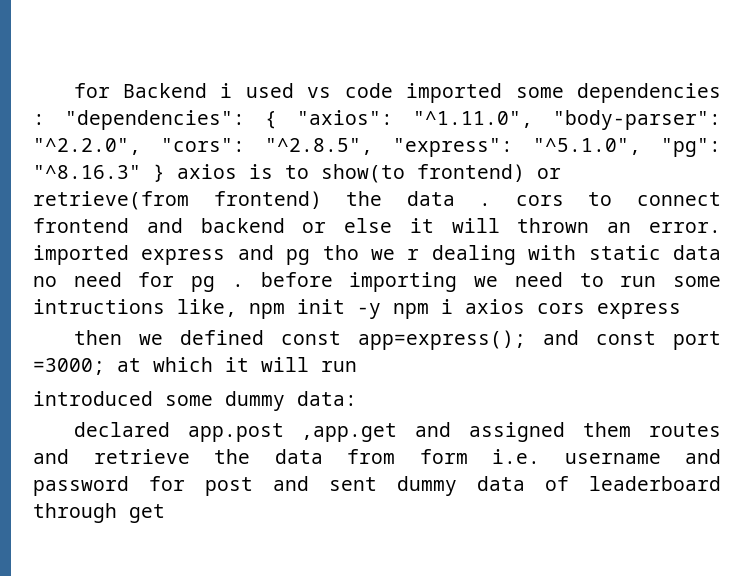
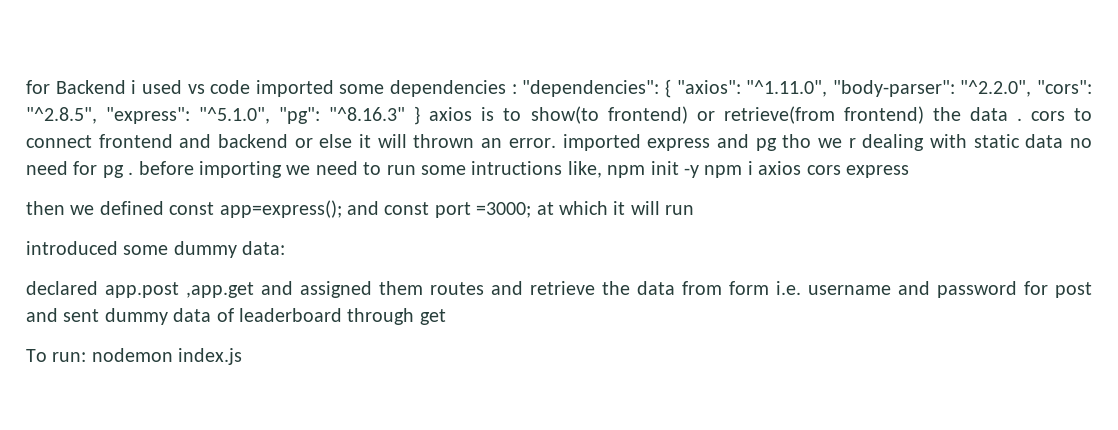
+ To run: nodemon index.js

